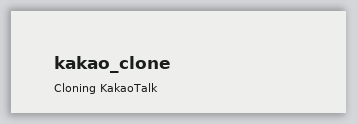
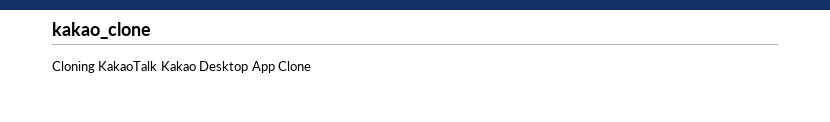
- Cloning KakaoTalk
+ Cloning KakaoTalk Kakao Desktop App Clone

